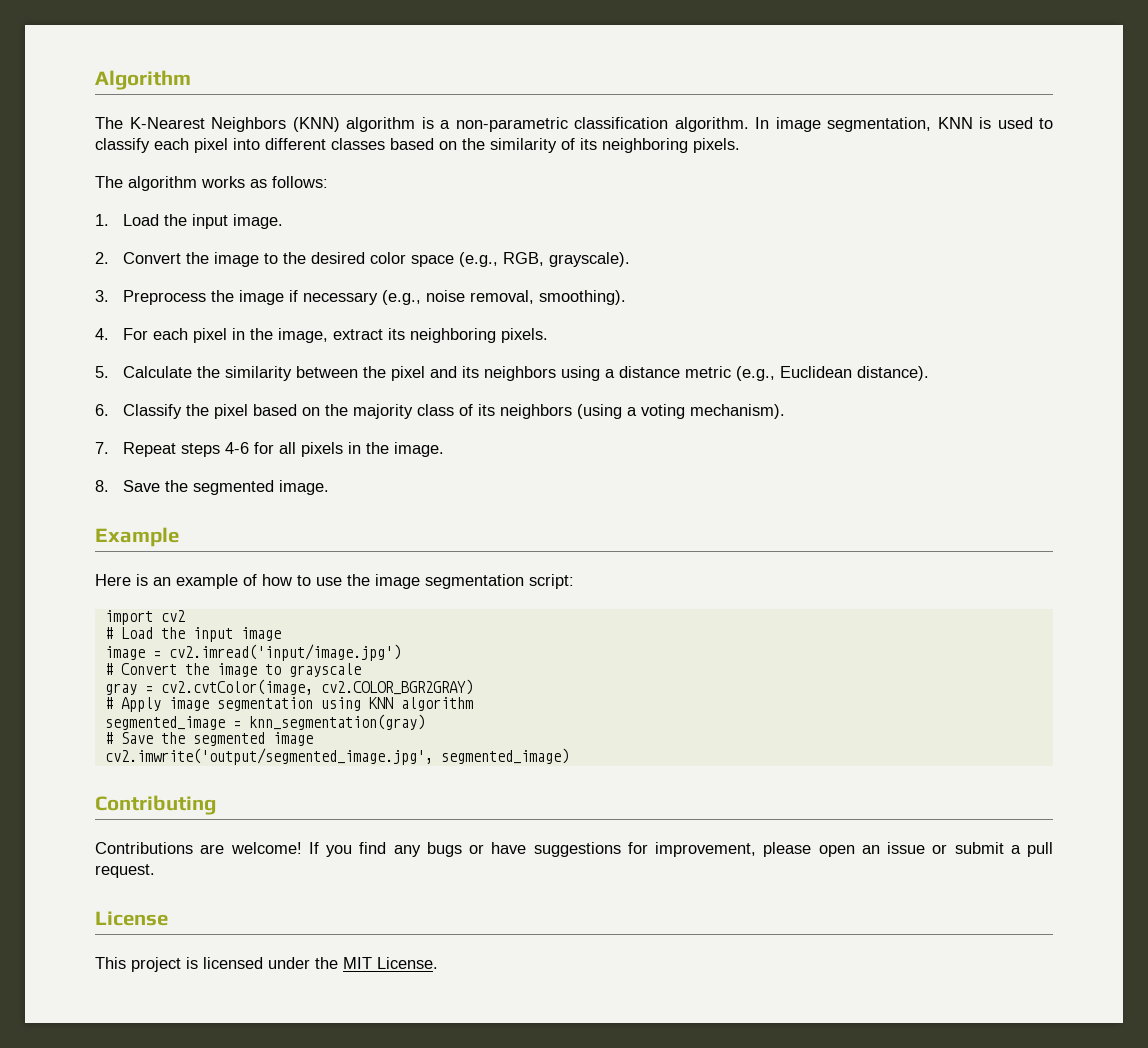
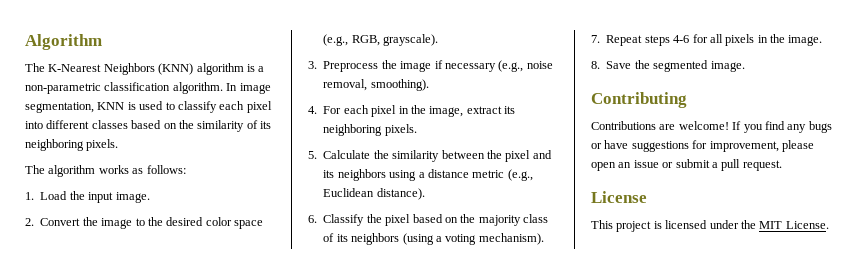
- Example
- Here is an example of how to use the image segmentation script:
- import cv2
- # Load the input image
- image = cv2.imread('input/image.jpg')
- # Convert the image to grayscale
- gray = cv2.cvtColor(image, cv2.COLOR_BGR2GRAY)
- # Apply image segmentation using KNN algorithm
- segmented_image = knn_segmentation(gray)
- # Save the segmented image
- cv2.imwrite('output/segmented_image.jpg', segmented_image)

